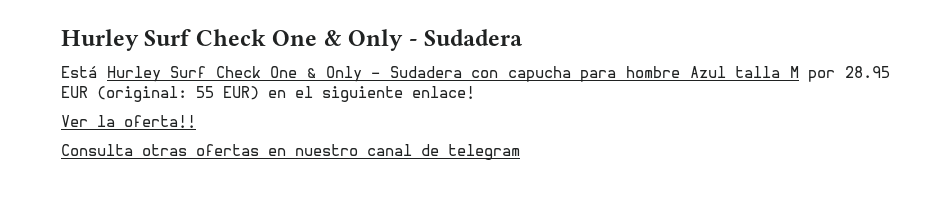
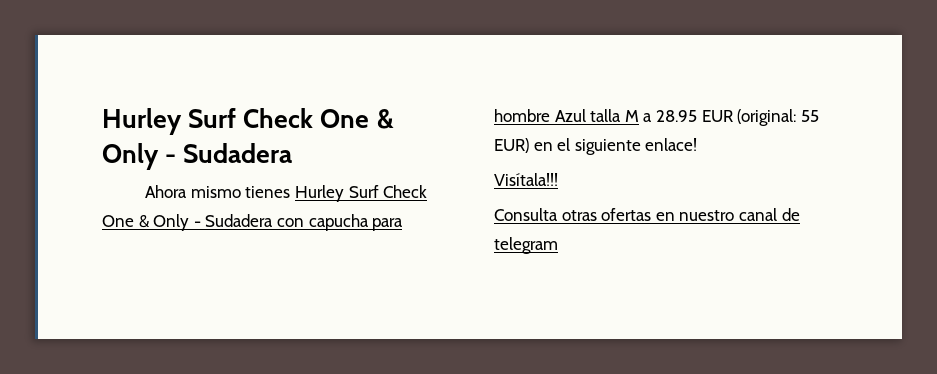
- Está Hurley Surf Check One & Only - Sudadera con capucha para hombre Azul talla M por 28.95 EUR (original: 55 EUR) en el siguiente enlace!
+ Ahora mismo tienes Hurley Surf Check One & Only - Sudadera con capucha para hombre Azul talla M a 28.95 EUR (original: 55 EUR) en el siguiente enlace!
- Ver la oferta!!
+ Visítala!!!

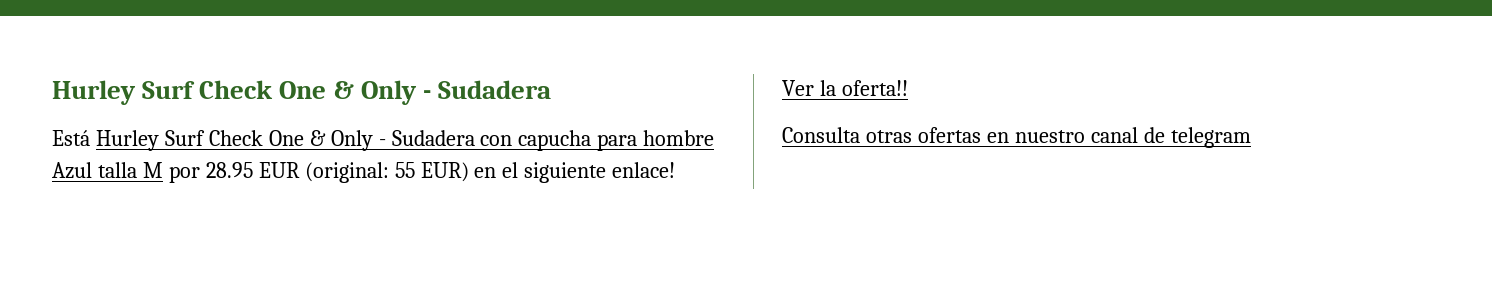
- Ahora mismo tienes Hurley Surf Check One & Only - Sudadera con capucha para hombre Azul talla M a 28.95 EUR (original: 55 EUR) en el siguiente enlace!
+ Está Hurley Surf Check One & Only - Sudadera con capucha para hombre Azul talla M por 28.95 EUR (original: 55 EUR) en el siguiente enlace!
- Visítala!!!
+ Ver la oferta!!

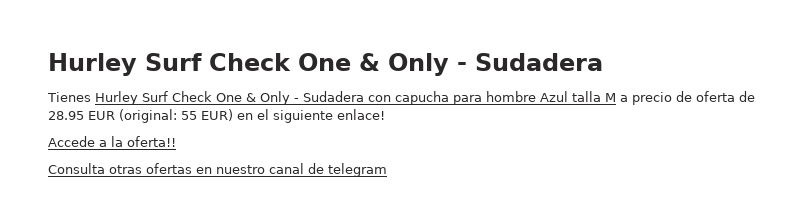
- Está Hurley Surf Check One & Only - Sudadera con capucha para hombre Azul talla M por 28.95 EUR (original: 55 EUR) en el siguiente enlace!
+ Tienes Hurley Surf Check One & Only - Sudadera con capucha para hombre Azul talla M a precio de oferta de 28.95 EUR (original: 55 EUR) en el siguiente enlace!
- Ver la oferta!!
+ Accede a la oferta!!

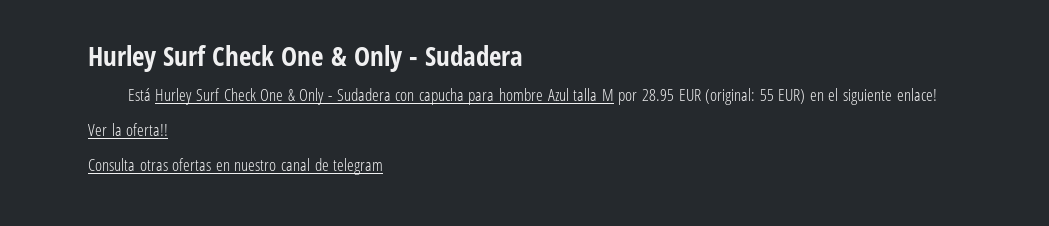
- Tienes Hurley Surf Check One & Only - Sudadera con capucha para hombre Azul talla M a precio de oferta de 28.95 EUR (original: 55 EUR) en el siguiente enlace!
+ Está Hurley Surf Check One & Only - Sudadera con capucha para hombre Azul talla M por 28.95 EUR (original: 55 EUR) en el siguiente enlace!
- Accede a la oferta!!
+ Ver la oferta!!

